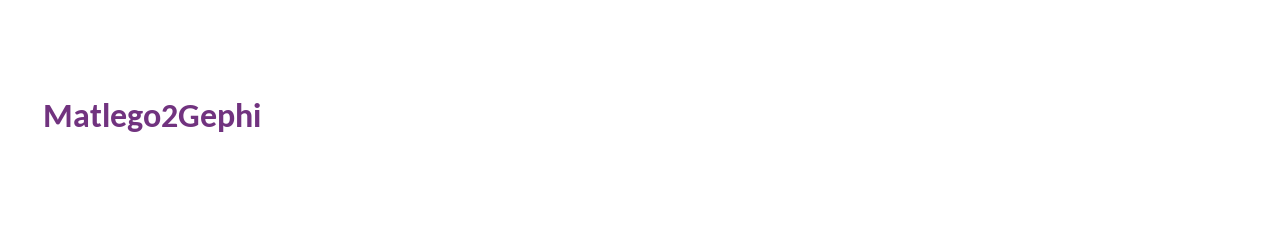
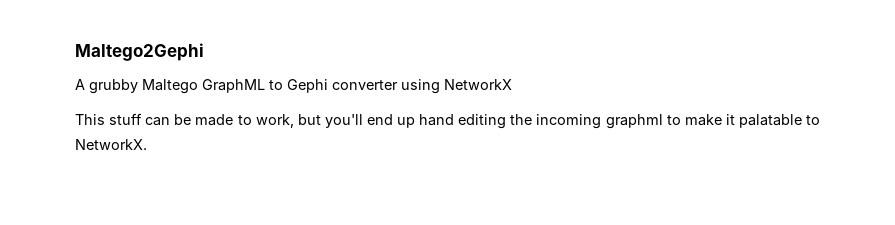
- Matlego2Gephi
+ Maltego2Gephi
+ A grubby Maltego GraphML to Gephi converter using NetworkX
+ This stuff can be made to work, but you'll end up hand editing the incoming graphml to make it palatable to NetworkX.

